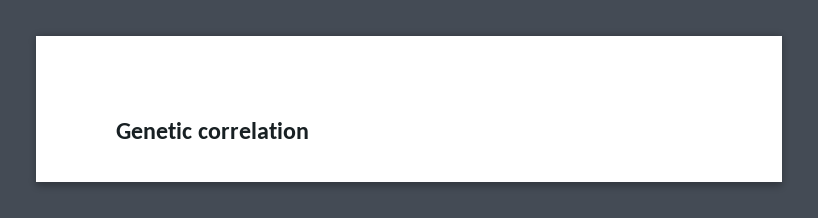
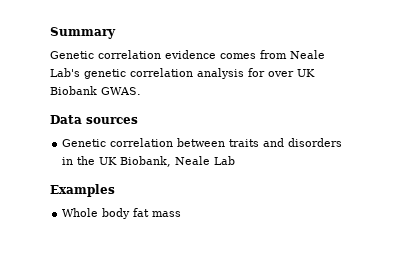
- Genetic correlation
+ Summary
+ Genetic correlation evidence comes from Neale Lab's genetic correlation analysis for over UK Biobank GWAS.
+ Data sources
+ Genetic correlation between traits and disorders in the UK Biobank, Neale Lab
+ Examples
+ Whole body fat mass

